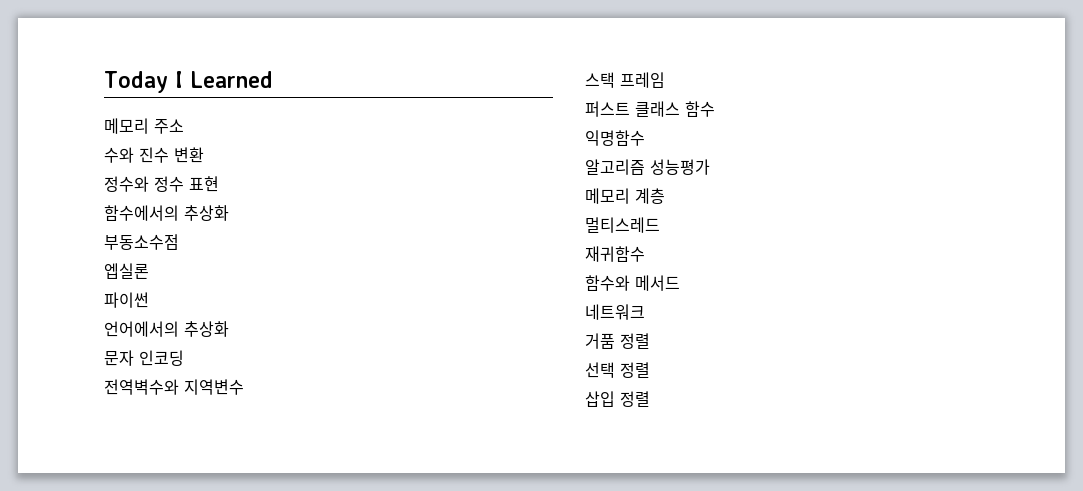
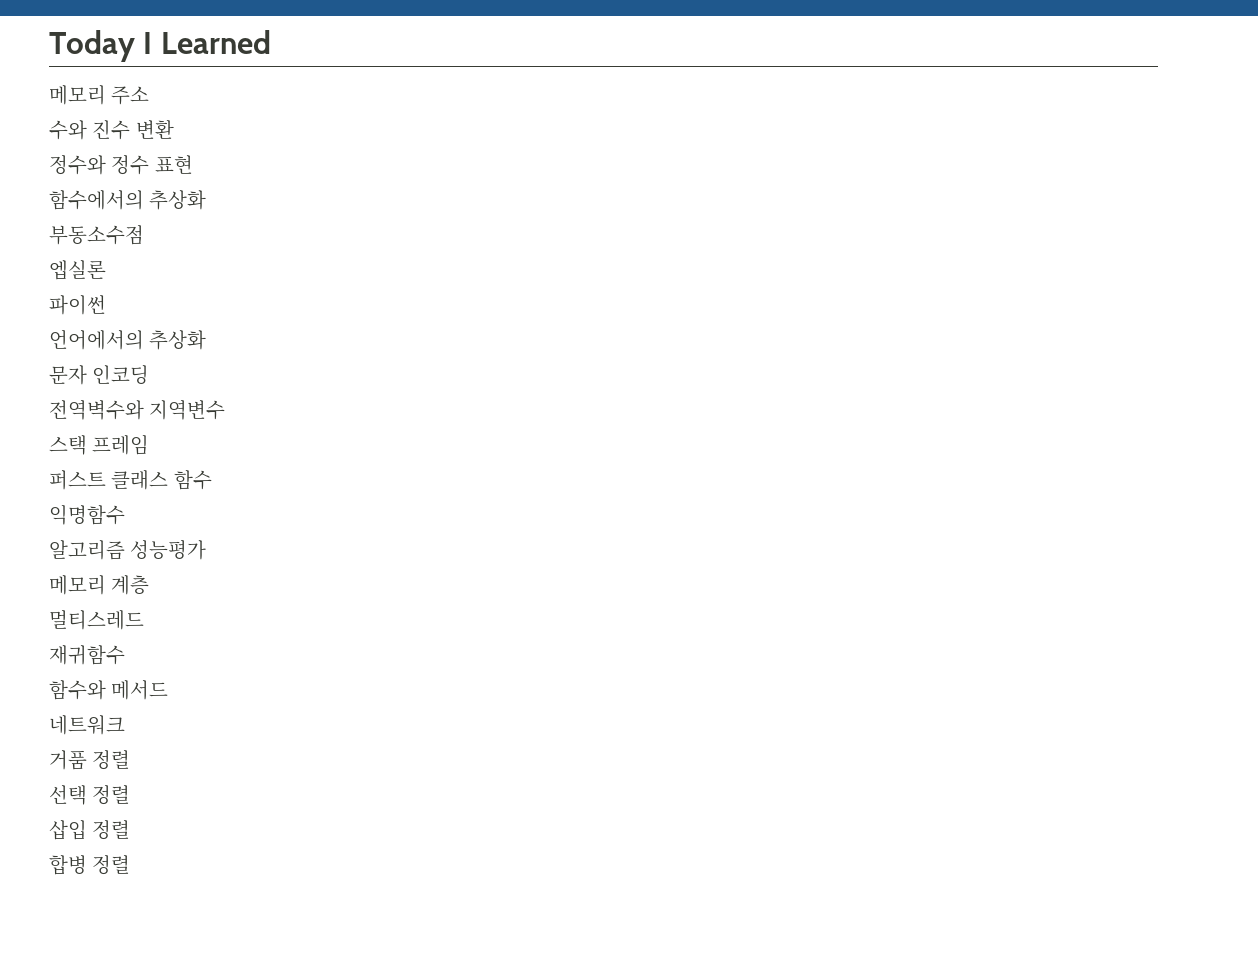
+ 합병 정렬

